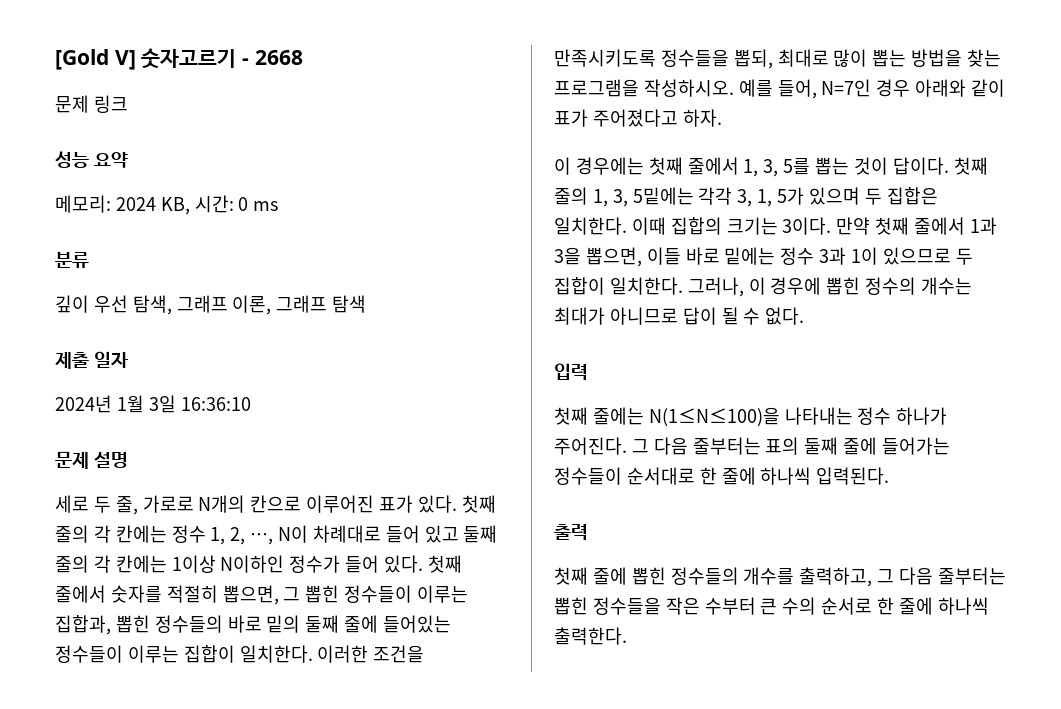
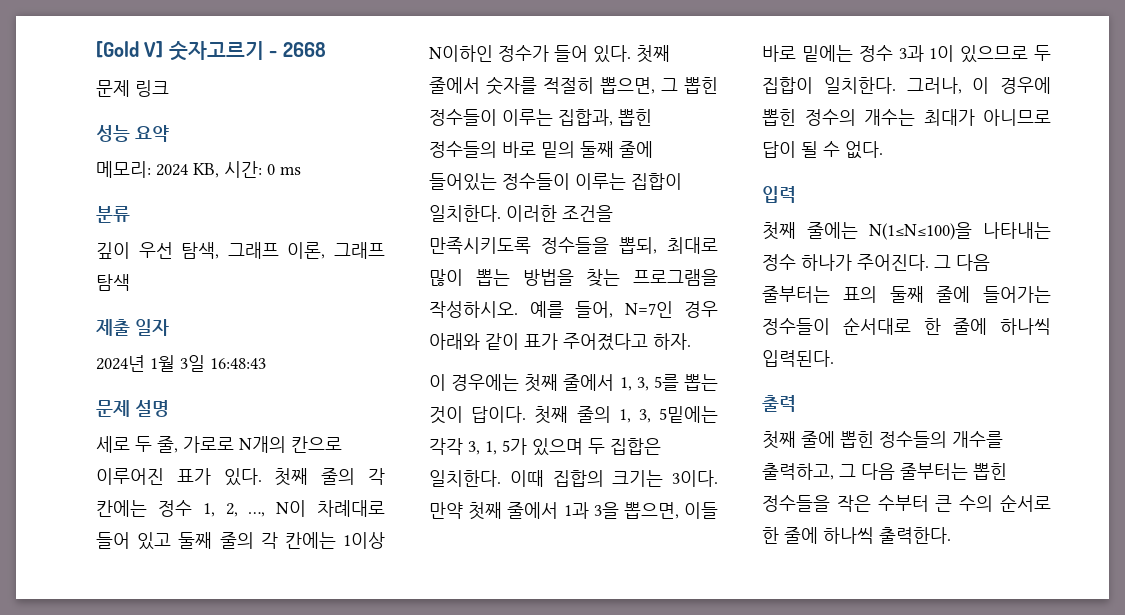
- 2024년 1월 3일 16:36:10
+ 2024년 1월 3일 16:48:43

